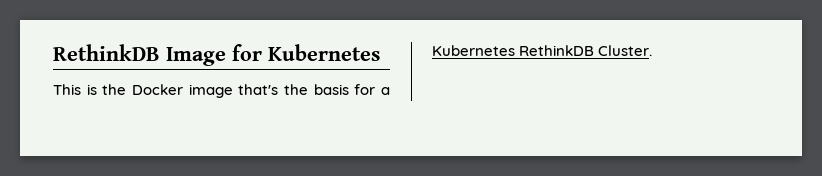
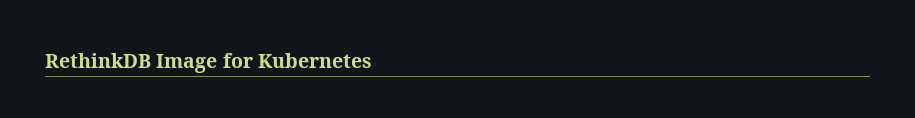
- This is the Docker image that's the basis for a Kubernetes RethinkDB Cluster.

